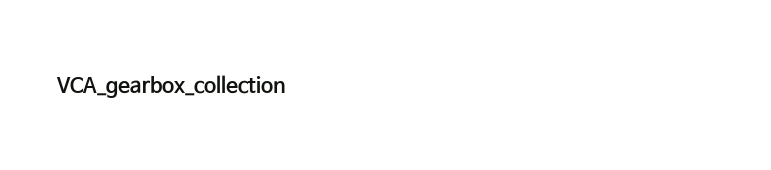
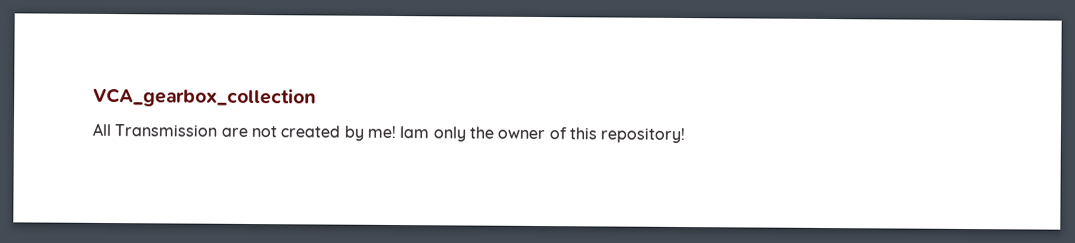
+ All Transmission are not created by me! Iam only the owner of this repository!

